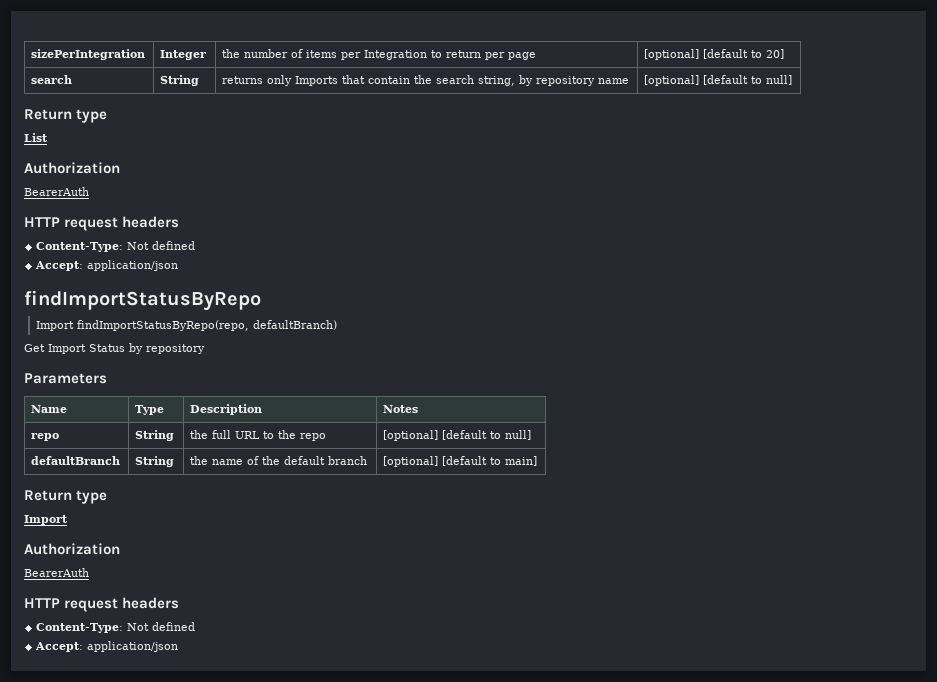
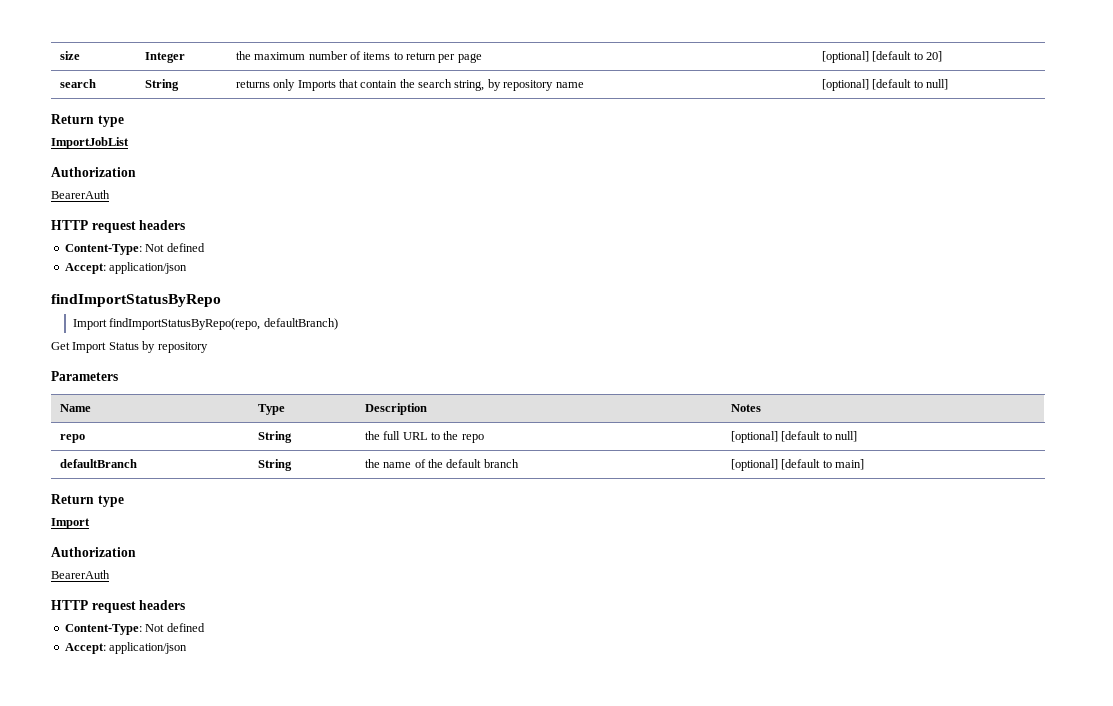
- sizePerIntegration | Integer | the number of items per Integration to return per page | [optional] [default to 20]
+ size | Integer | the maximum number of items to return per page | [optional] [default to 20]
- List
+ ImportJobList

